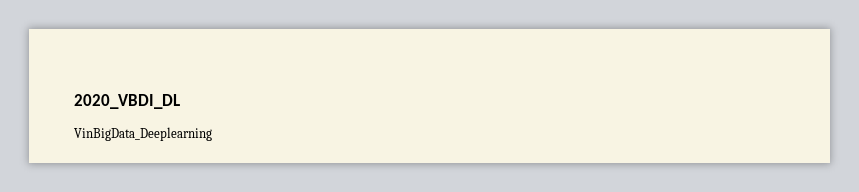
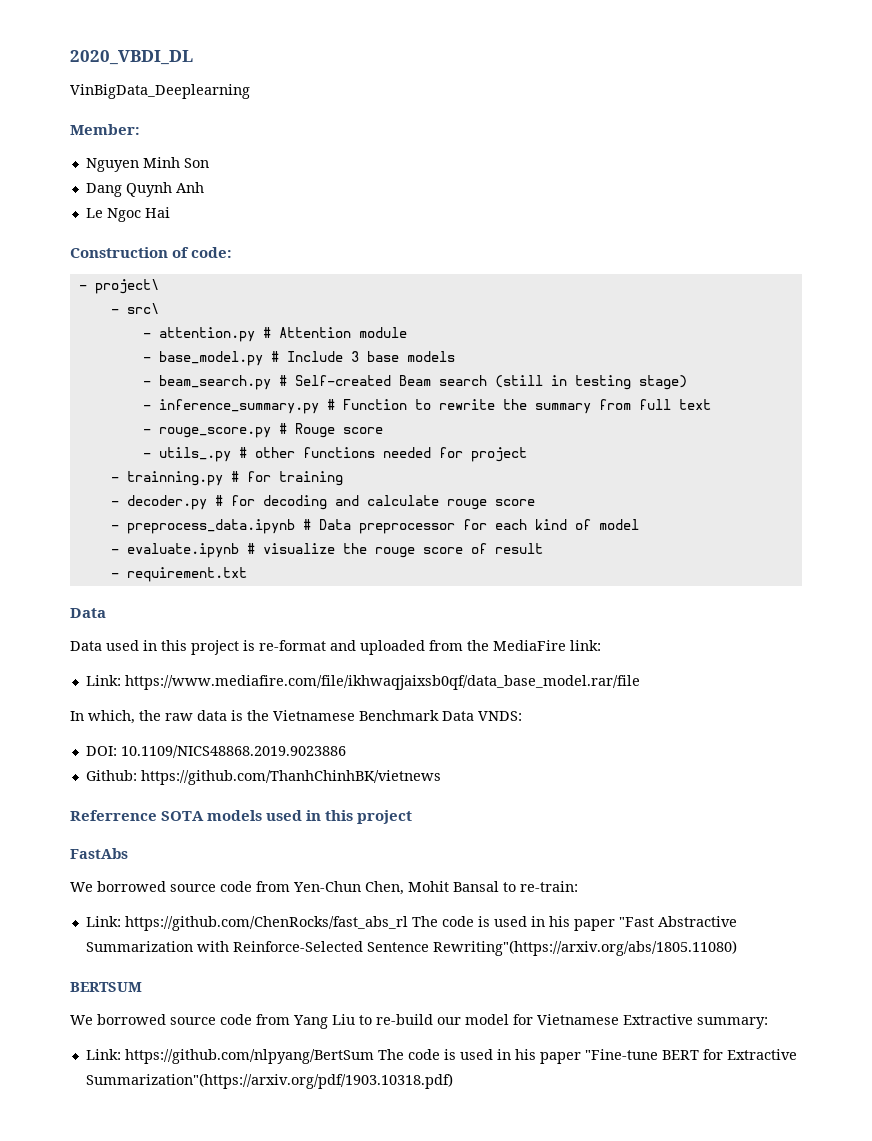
+ Member:
+ Nguyen Minh Son
+ Dang Quynh Anh
+ Le Ngoc Hai
+ Construction of code:
+ - project\
+ - src\
+ - attention.py # Attention module
+ - base_model.py # Include 3 base models
+ - beam_search.py # Self-created Beam search (still in testing stage)
+ - inference_summary.py # Function to rewrite the summary from full text
+ - rouge_score.py # Rouge score
+ - utils_.py # other functions needed for project
+ - trainning.py # for training
+ - decoder.py # for decoding and calculate rouge score
+ - preprocess_data.ipynb # Data preprocessor for each kind of model
+ - evaluate.ipynb # visualize the rouge score of result
+ - requirement.txt
+ Data
+ Data used in this project is re-format and uploaded from the MediaFire link:
+ Link: https://www.mediafire.com/file/ikhwaqjaixsb0qf/data_base_model.rar/file
+ In which, the raw data is the Vietnamese Benchmark Data VNDS:
+ DOI: 10.1109/NICS48868.2019.9023886
+ Github: https://github.com/ThanhChinhBK/vietnews
+ Referrence SOTA models used in this project
+ FastAbs
+ We borrowed source code from Yen-Chun Chen, Mohit Bansal to re-train:
+ Link: https://github.com/ChenRocks/fast_abs_rl The code is used in his paper "Fast Abstractive Summarization with Reinforce-Selected Sentence Rewriting"(https://arxiv.org/abs/1805.11080)
+ BERTSUM
+ We borrowed source code from Yang Liu to re-build our model for Vietnamese Extractive summary:
+ Link: https://github.com/nlpyang/BertSum The code is used in his paper "Fine-tune BERT for Extractive Summarization"(https://arxiv.org/pdf/1903.10318.pdf)

